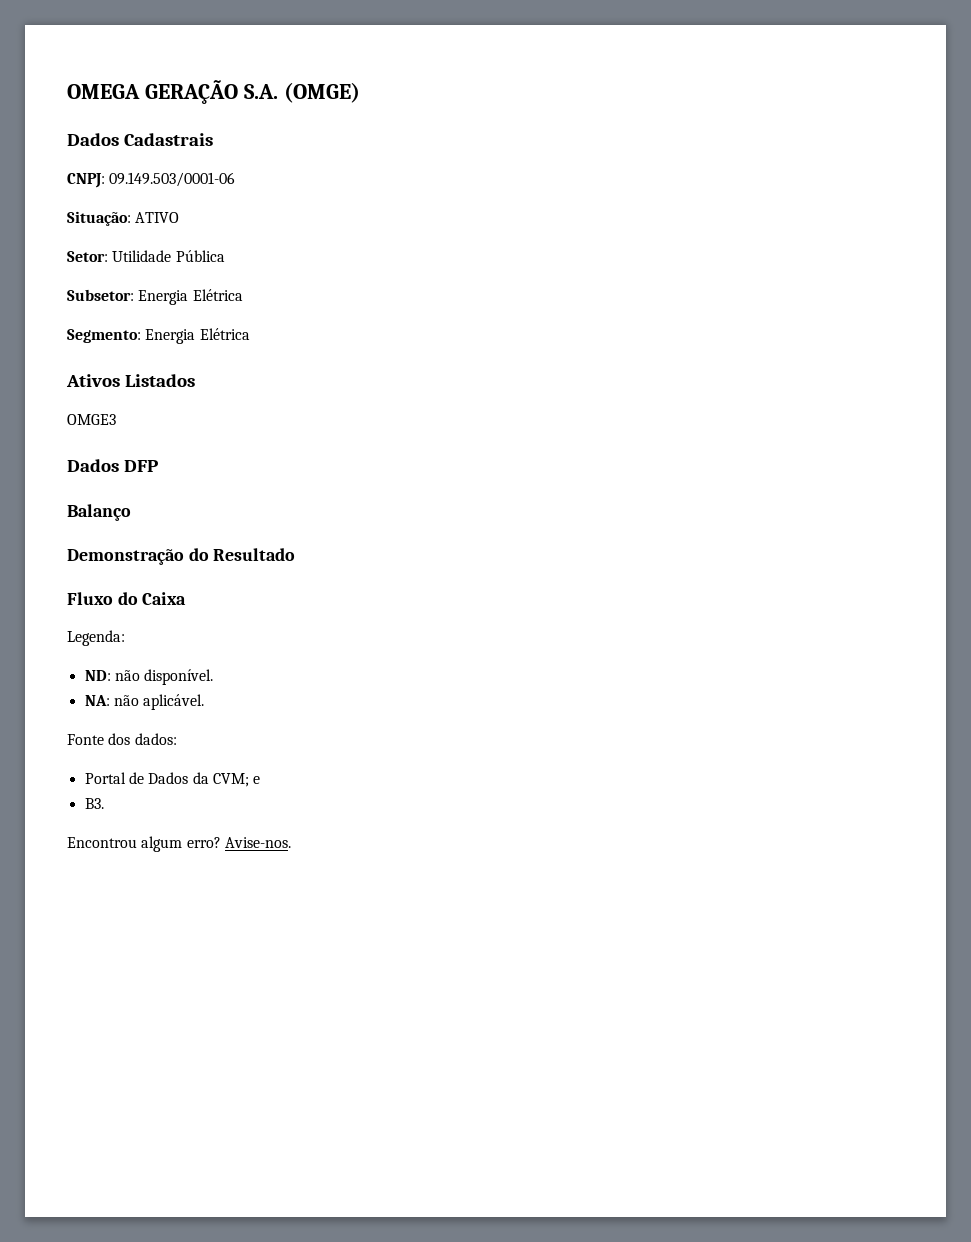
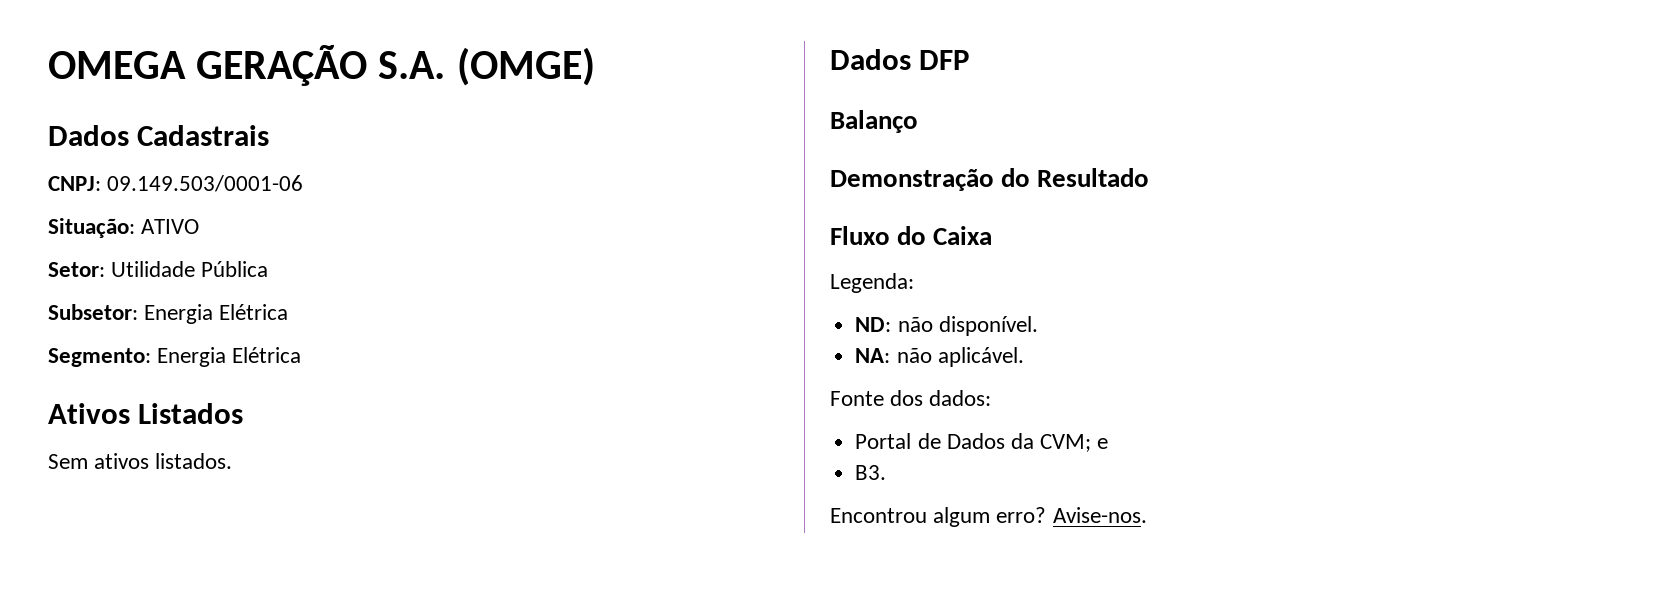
- OMGE3
+ Sem ativos listados.

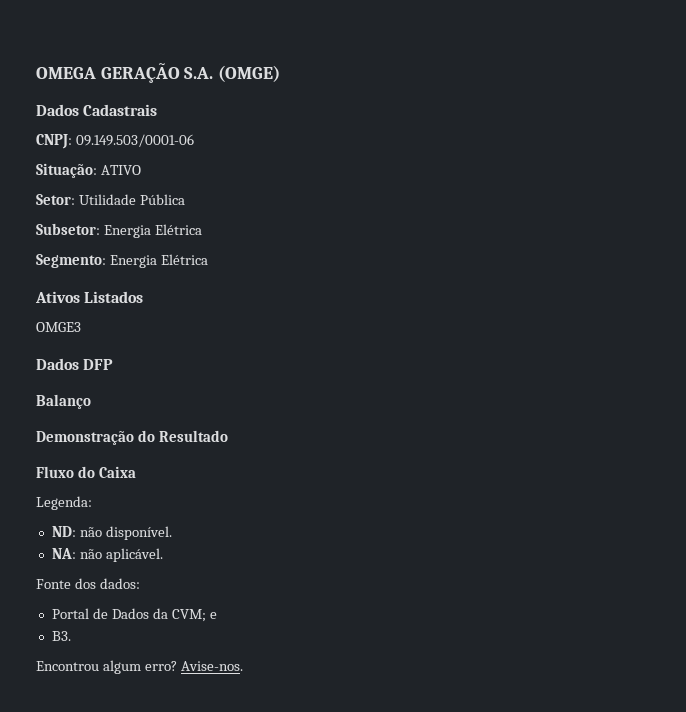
- Sem ativos listados.
+ OMGE3

